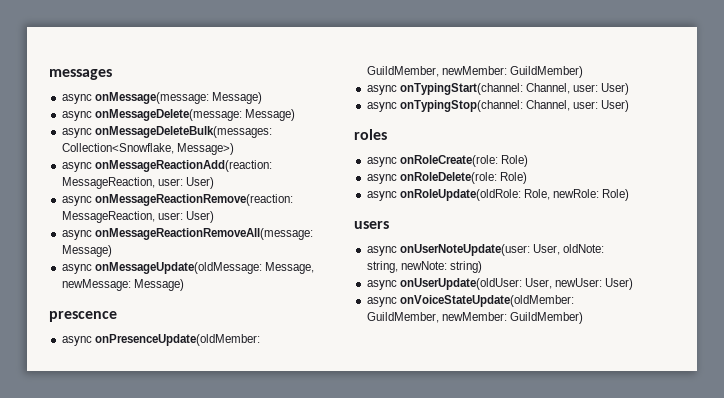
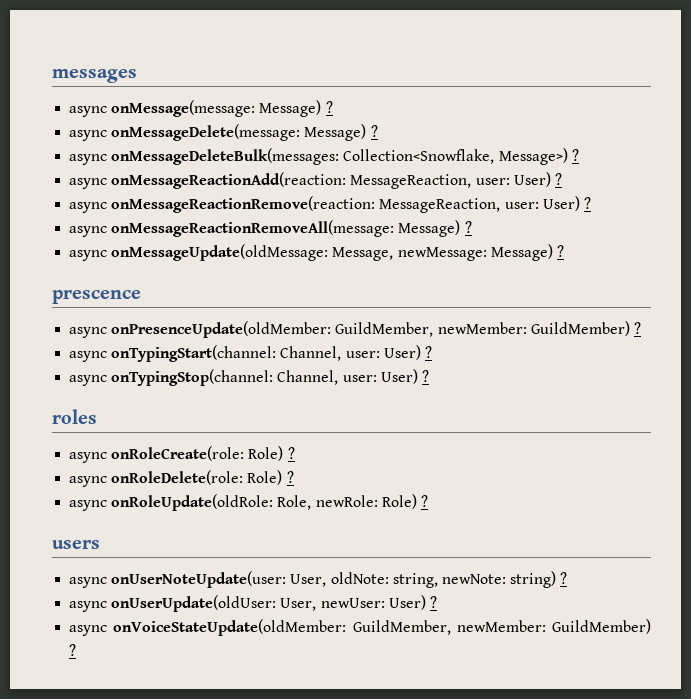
- async onMessage(message: Message)
+ async onMessage(message: Message) ?
- async onMessageDelete(message: Message)
+ async onMessageDelete(message: Message) ?
- async onMessageDeleteBulk(messages: Collection<Snowflake, Message>)
+ async onMessageDeleteBulk(messages: Collection<Snowflake, Message>) ?
- async onMessageReactionAdd(reaction: MessageReaction, user: User)
+ async onMessageReactionAdd(reaction: MessageReaction, user: User) ?
- async onMessageReactionRemove(reaction: MessageReaction, user: User)
+ async onMessageReactionRemove(reaction: MessageReaction, user: User) ?
- async onMessageReactionRemoveAll(message: Message)
+ async onMessageReactionRemoveAll(message: Message) ?
- async onMessageUpdate(oldMessage: Message, newMessage: Message)
+ async onMessageUpdate(oldMessage: Message, newMessage: Message) ?
- async onPresenceUpdate(oldMember: GuildMember, newMember: GuildMember)
+ async onPresenceUpdate(oldMember: GuildMember, newMember: GuildMember) ?
- async onTypingStart(channel: Channel, user: User)
+ async onTypingStart(channel: Channel, user: User) ?
- async onTypingStop(channel: Channel, user: User)
+ async onTypingStop(channel: Channel, user: User) ?
- async onRoleCreate(role: Role)
+ async onRoleCreate(role: Role) ?
- async onRoleDelete(role: Role)
+ async onRoleDelete(role: Role) ?
- async onRoleUpdate(oldRole: Role, newRole: Role)
+ async onRoleUpdate(oldRole: Role, newRole: Role) ?
- async onUserNoteUpdate(user: User, oldNote: string, newNote: string)
+ async onUserNoteUpdate(user: User, oldNote: string, newNote: string) ?
- async onUserUpdate(oldUser: User, newUser: User)
+ async onUserUpdate(oldUser: User, newUser: User) ?
- async onVoiceStateUpdate(oldMember: GuildMember, newMember: GuildMember)
+ async onVoiceStateUpdate(oldMember: GuildMember, newMember: GuildMember) ?

